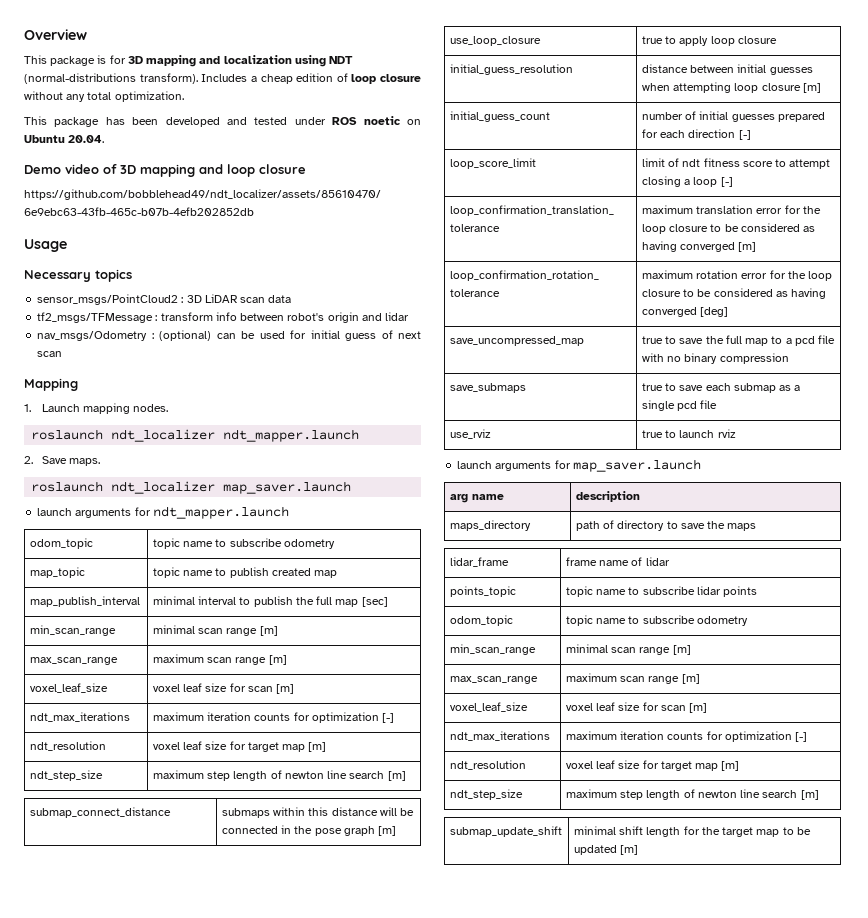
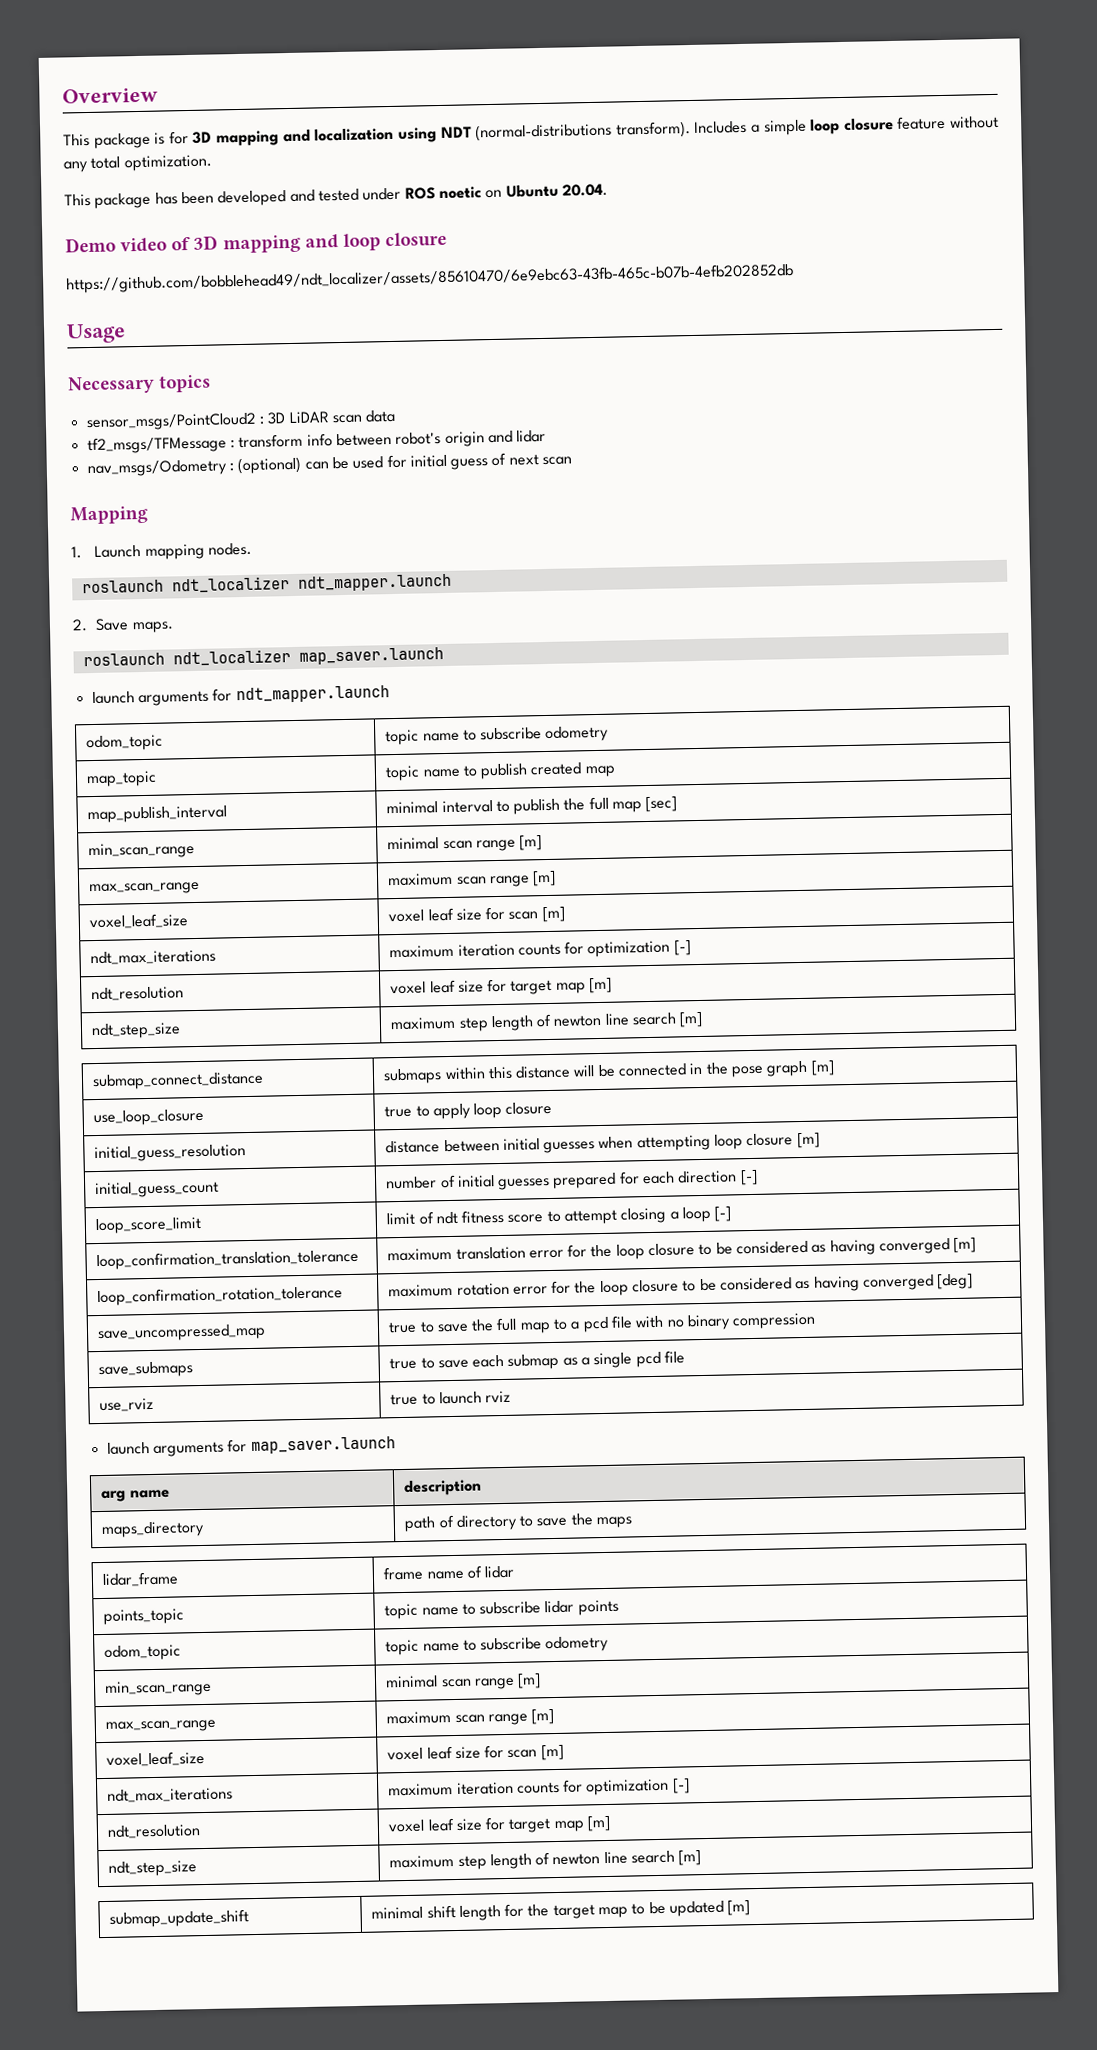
- Includes a cheap edition of loop closure without any total optimization.
+ Includes a simple loop closure feature without any total optimization.

